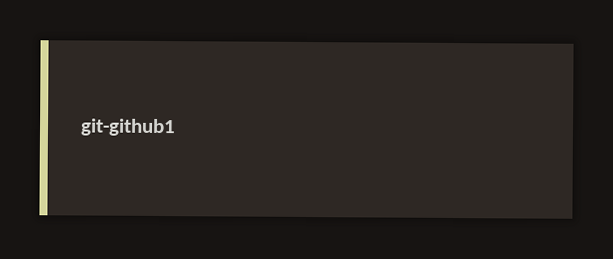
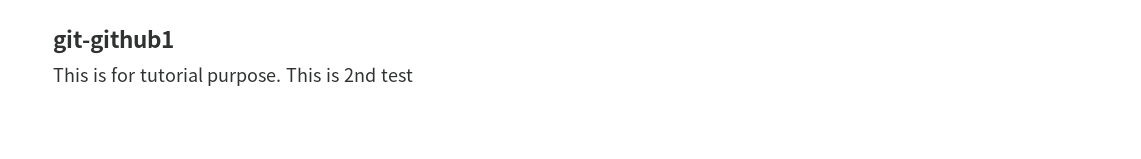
+ This is for tutorial purpose. This is 2nd test

